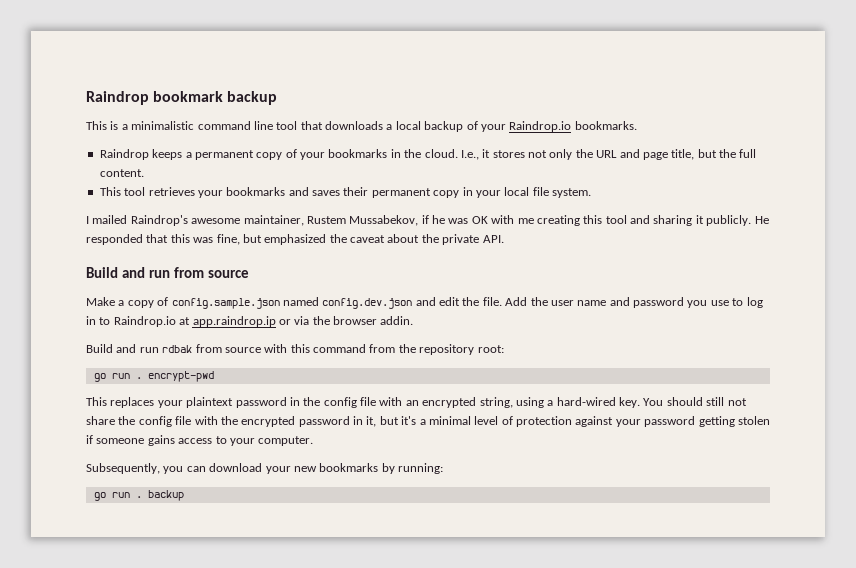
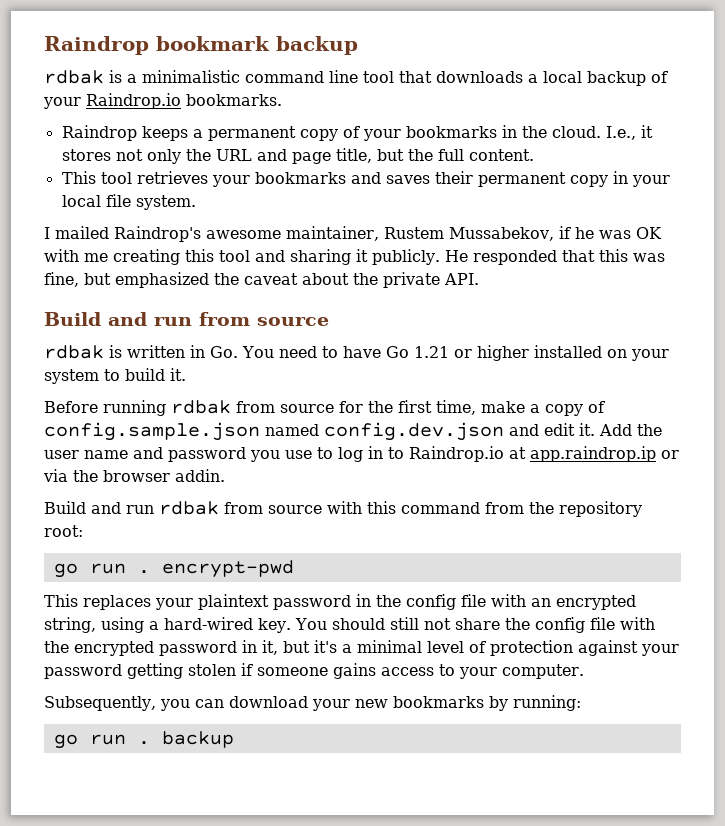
- This is a minimalistic command line tool that downloads a local backup of your Raindrop.io bookmarks.
+ rdbak is a minimalistic command line tool that downloads a local backup of your Raindrop.io bookmarks.
- Make a copy of config.sample.json named config.dev.json and edit the file.
+ rdbak is written in Go. You need to have Go 1.21 or higher installed on your system to build it.
+ Before running rdbak from source for the first time, make a copy of config.sample.json named config.dev.json and edit it.

